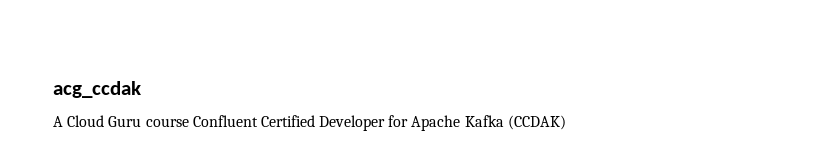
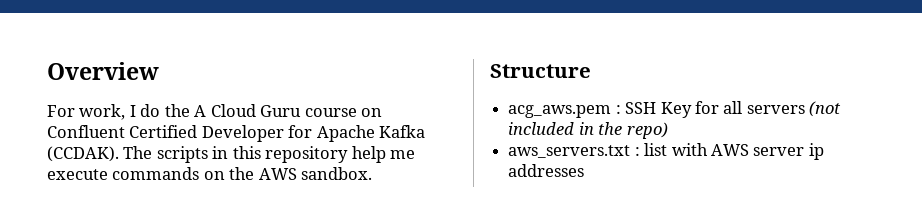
- acg_ccdak
- A Cloud Guru course Confluent Certified Developer for Apache Kafka (CCDAK)
+ Overview
+ For work, I do the A Cloud Guru course on Confluent Certified Developer for Apache Kafka (CCDAK). The scripts in this repository help me execute commands on the AWS sandbox.
+ Structure
+ acg_aws.pem : SSH Key for all servers (not included in the repo)
+ aws_servers.txt : list with AWS server ip addresses

